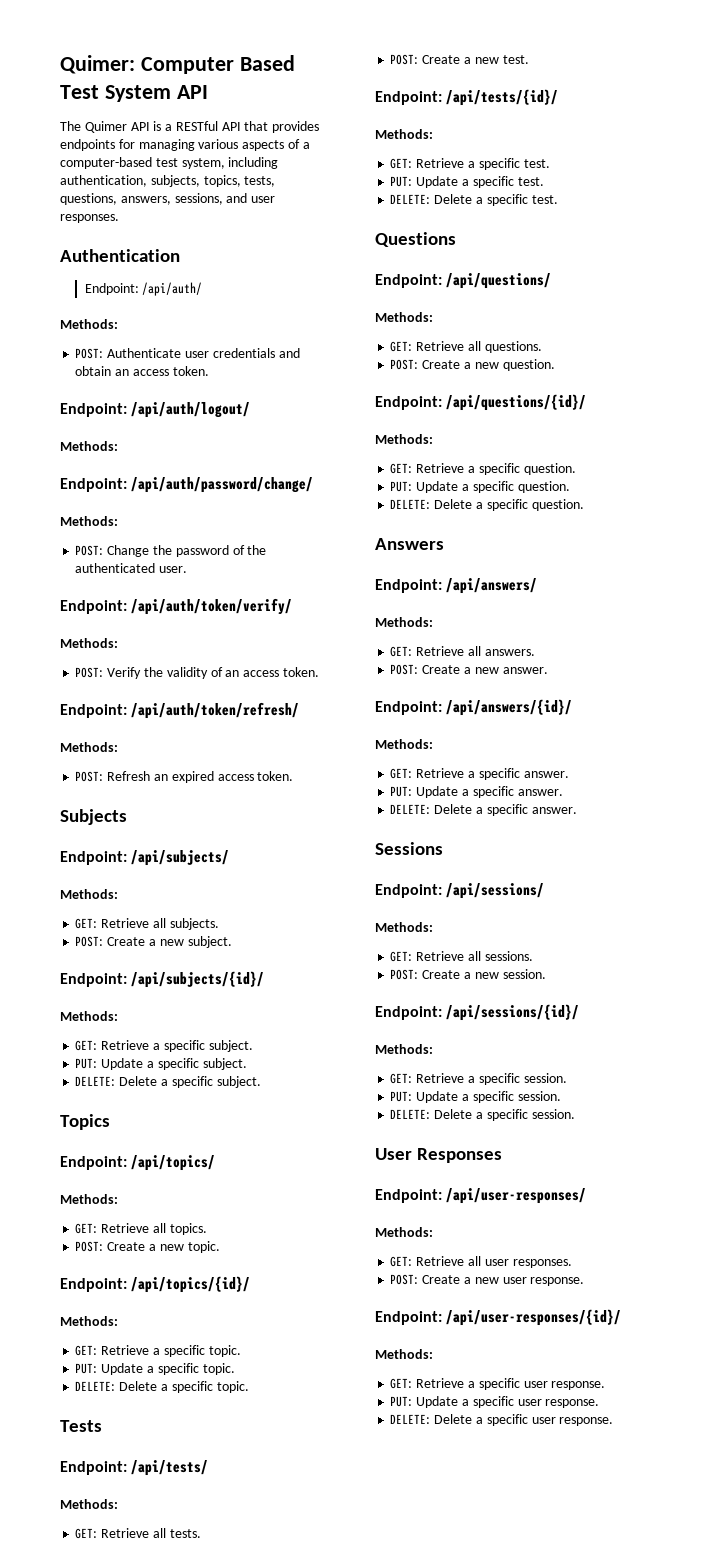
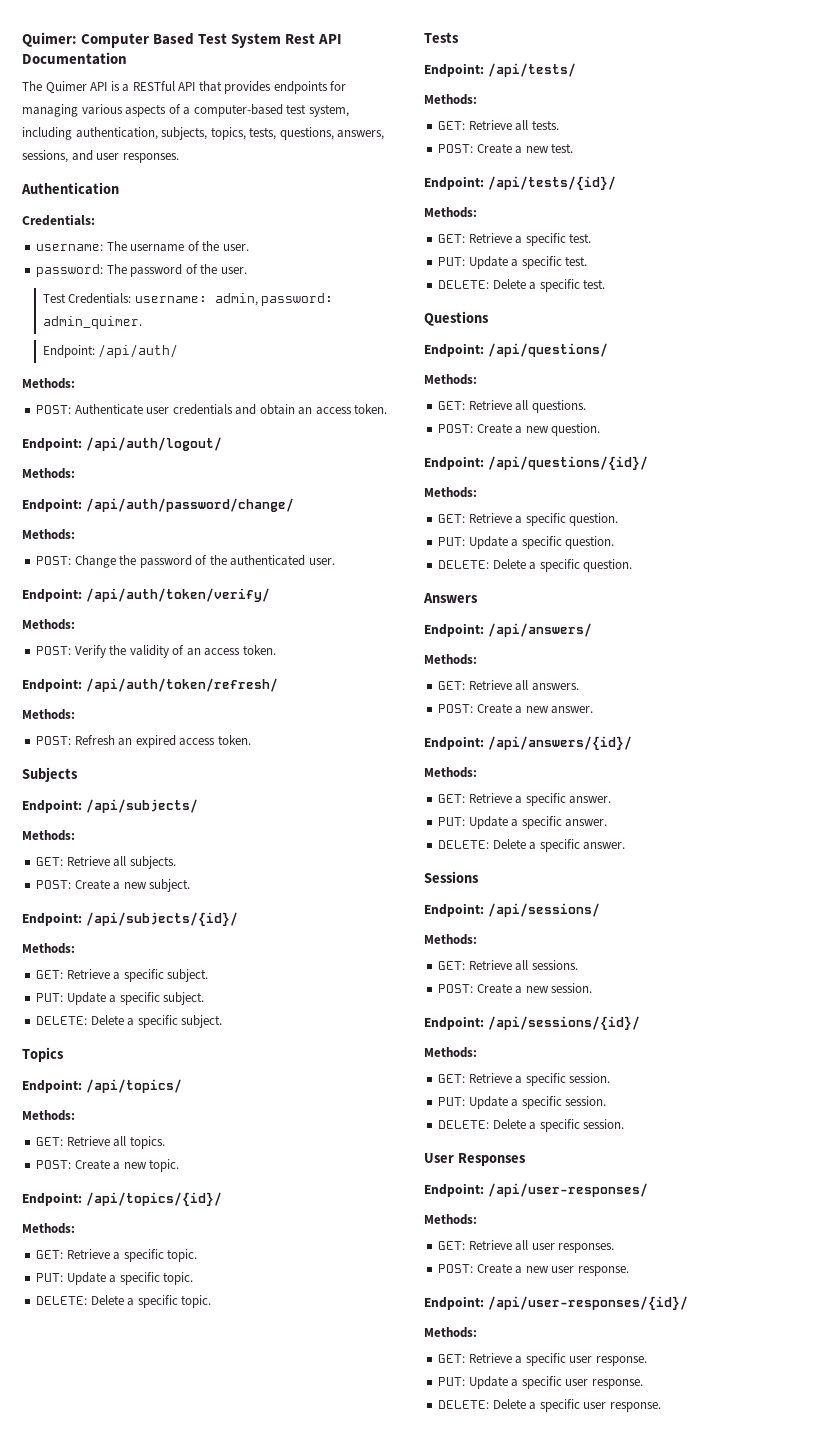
- Quimer: Computer Based Test System API
+ Quimer: Computer Based Test System Rest API Documentation
  Authentication
+ Credentials:
+ username: The username of the user.
+ password: The password of the user.
+ Test Credentials: username: admin, password: admin_quimer.

